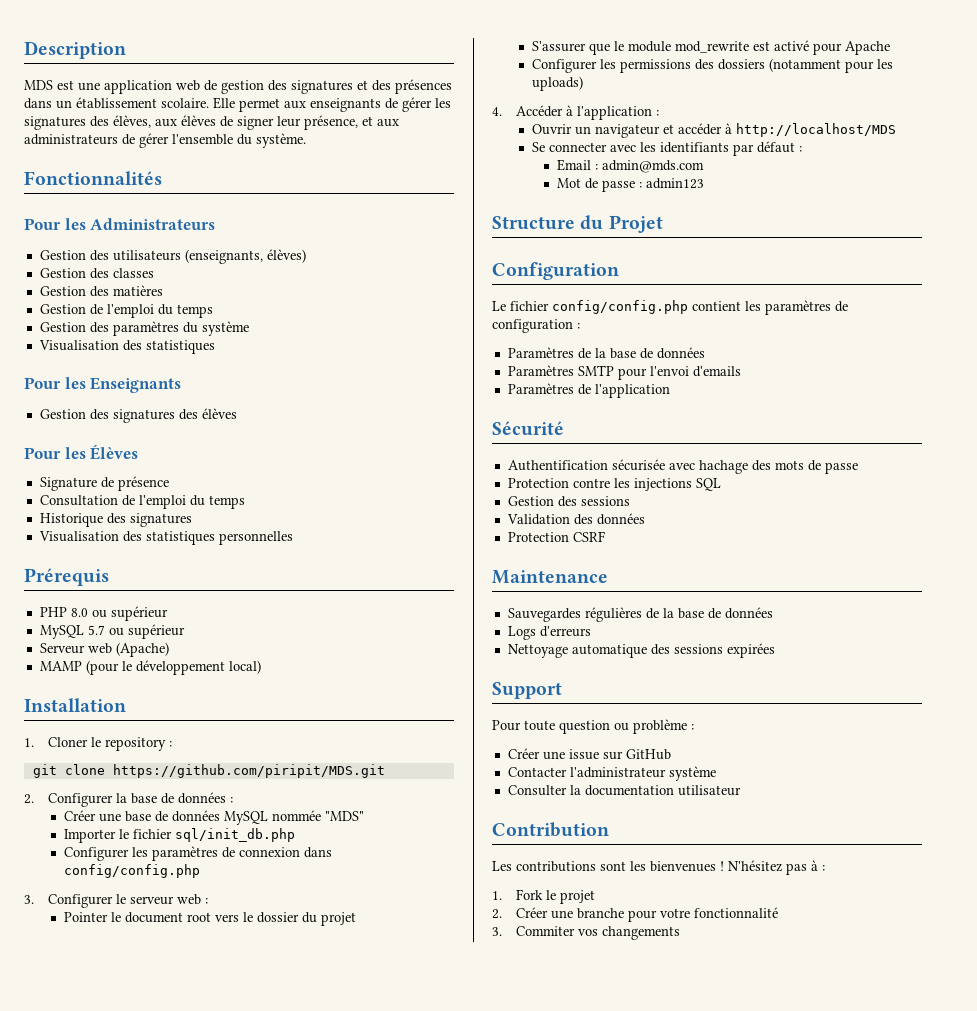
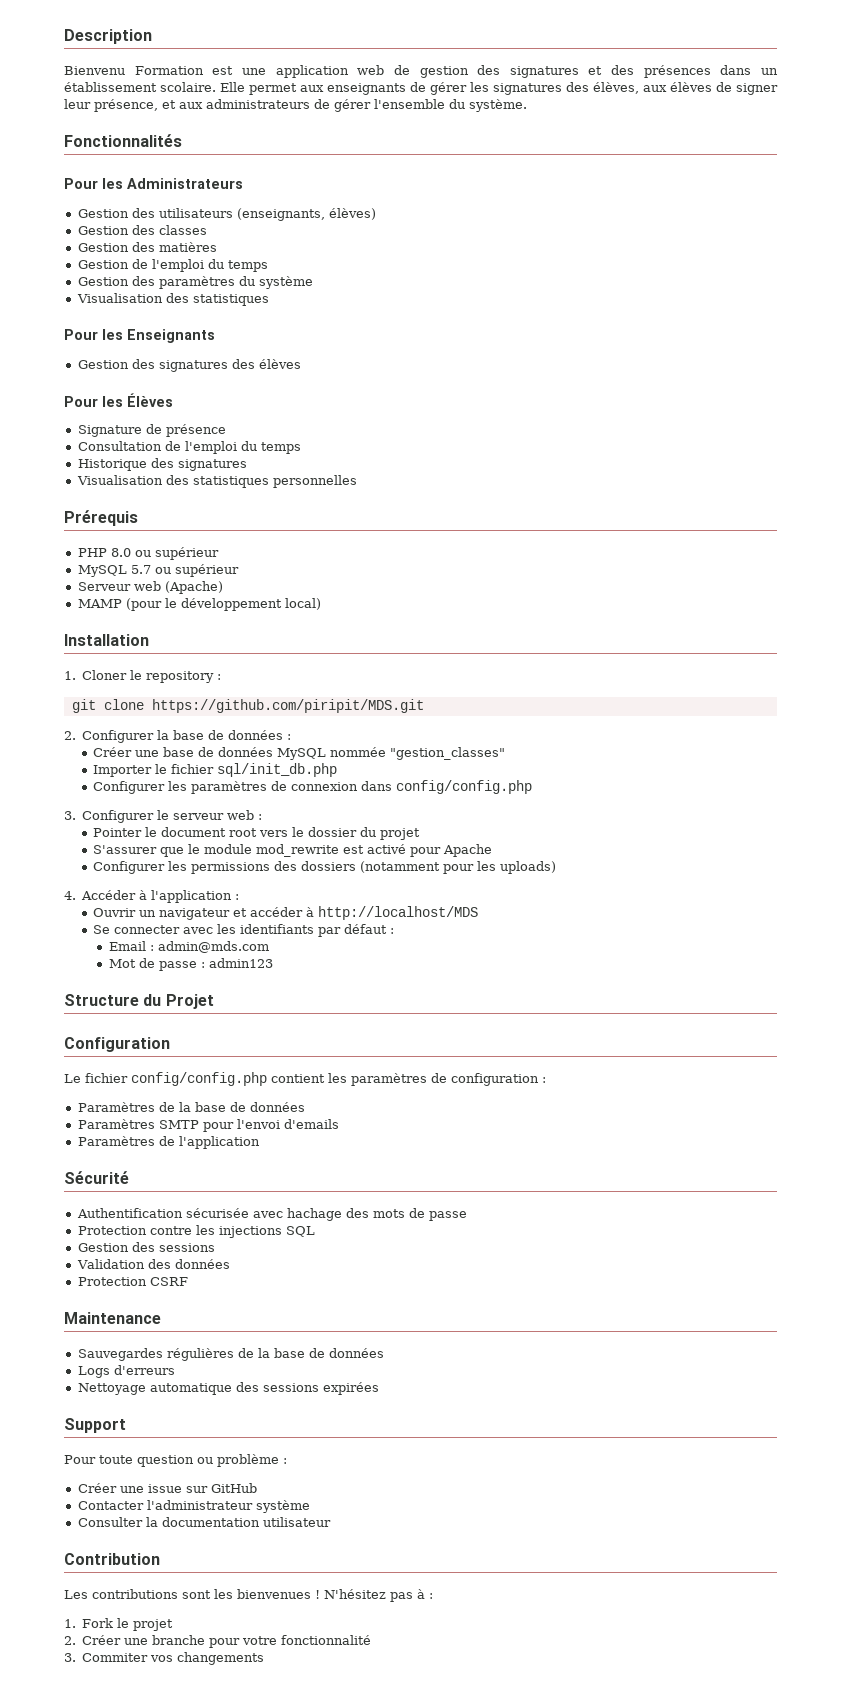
- MDS est une application web de gestion des signatures et des présences dans un établissement scolaire.
+ Bienvenu Formation est une application web de gestion des signatures et des présences dans un établissement scolaire.
- Créer une base de données MySQL nommée "MDS"
+ Créer une base de données MySQL nommée "gestion_classes"

